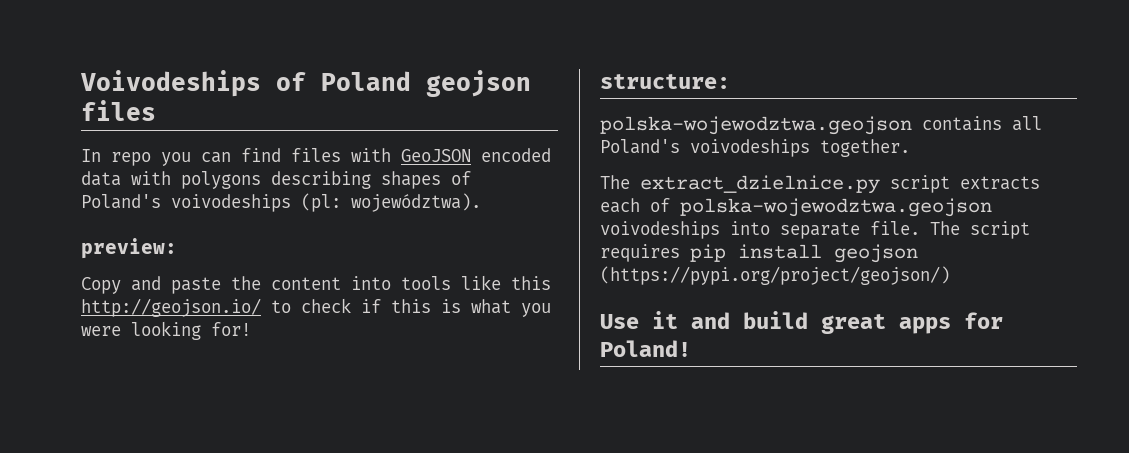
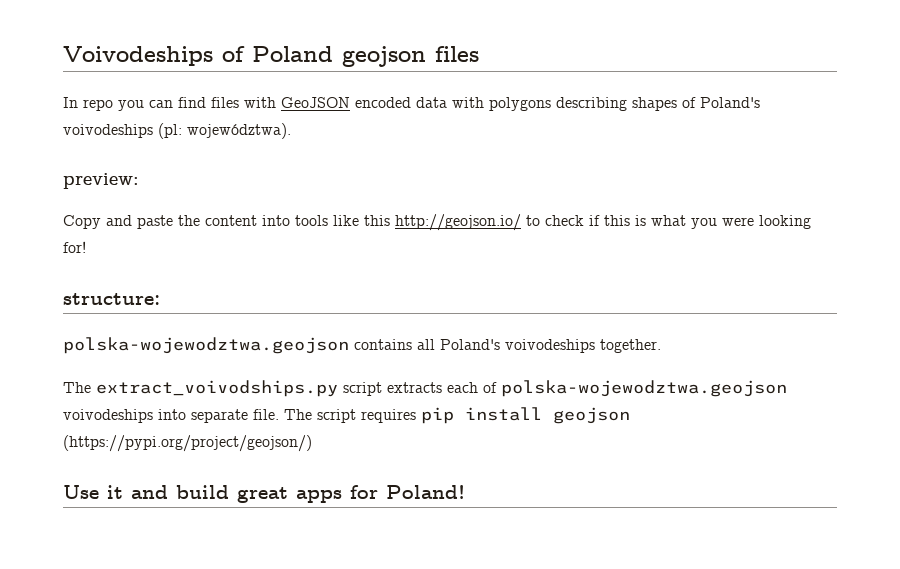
- The extract_dzielnice.py script extracts each of polska-wojewodztwa.geojson voivodeships into separate file.
+ The extract_voivodships.py script extracts each of polska-wojewodztwa.geojson voivodeships into separate file.

